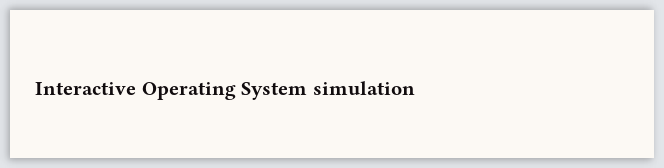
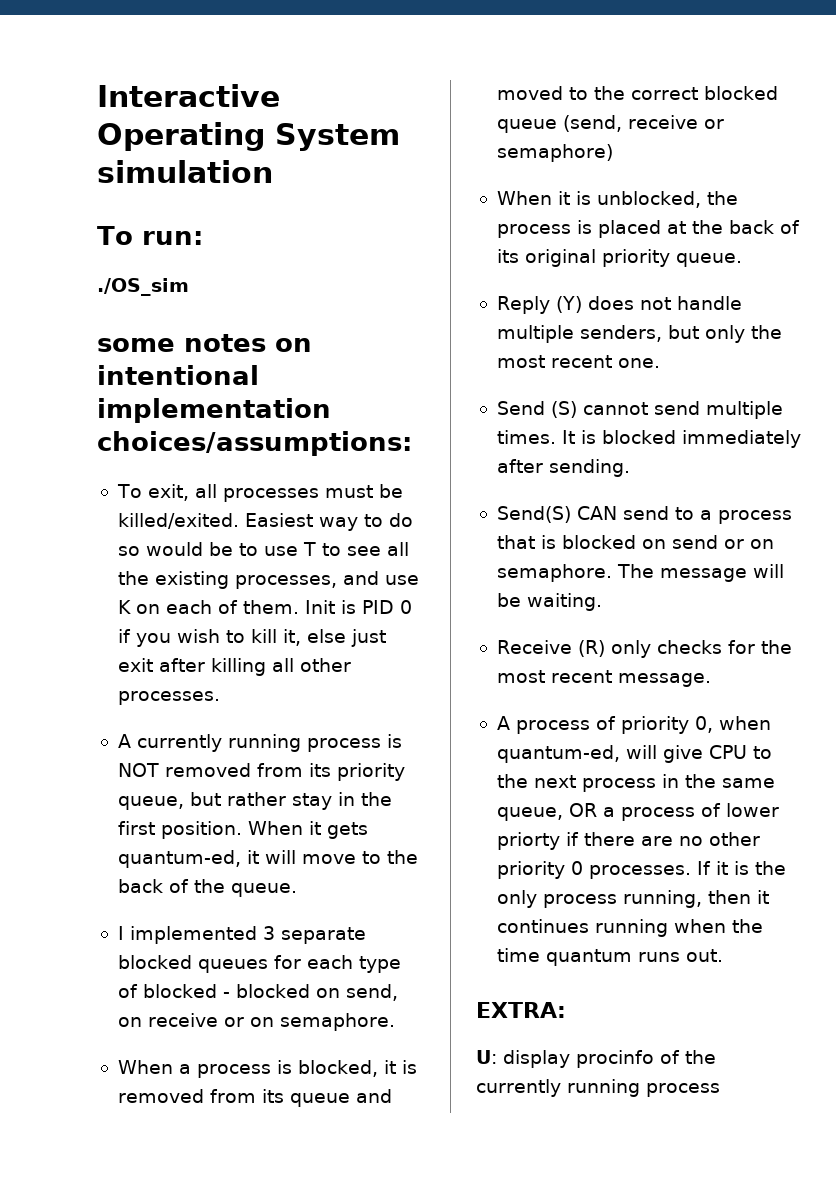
+ To run:
+ ./OS_sim
+ some notes on intentional implementation choices/assumptions:
+ To exit, all processes must be killed/exited. Easiest way to do so would be to use T to see all the existing processes, and use K on each of them. Init is PID 0 if you wish to kill it, else just exit after killing all other processes.
+ A currently running process is NOT removed from its priority queue, but rather stay in the first position. When it gets quantum-ed, it will move to the back of the queue.
+ I implemented 3 separate blocked queues for each type of blocked - blocked on send, on receive or on semaphore.
+ When a process is blocked, it is removed from its queue and moved to the correct blocked queue (send, receive or semaphore)
+ When it is unblocked, the process is placed at the back of its original priority queue.
+ Reply (Y) does not handle multiple senders, but only the most recent one.
+ Send (S) cannot send multiple times. It is blocked immediately after sending.
+ Send(S) CAN send to a process that is blocked on send or on semaphore. The message will be waiting.
+ Receive (R) only checks for the most recent message.
+ A process of priority 0, when quantum-ed, will give CPU to the next process in the same queue, OR a process of lower priorty if there are no other priority 0 processes. If it is the only process running, then it continues running when the time quantum runs out.
+ EXTRA:
+ U: display procinfo of the currently running process

